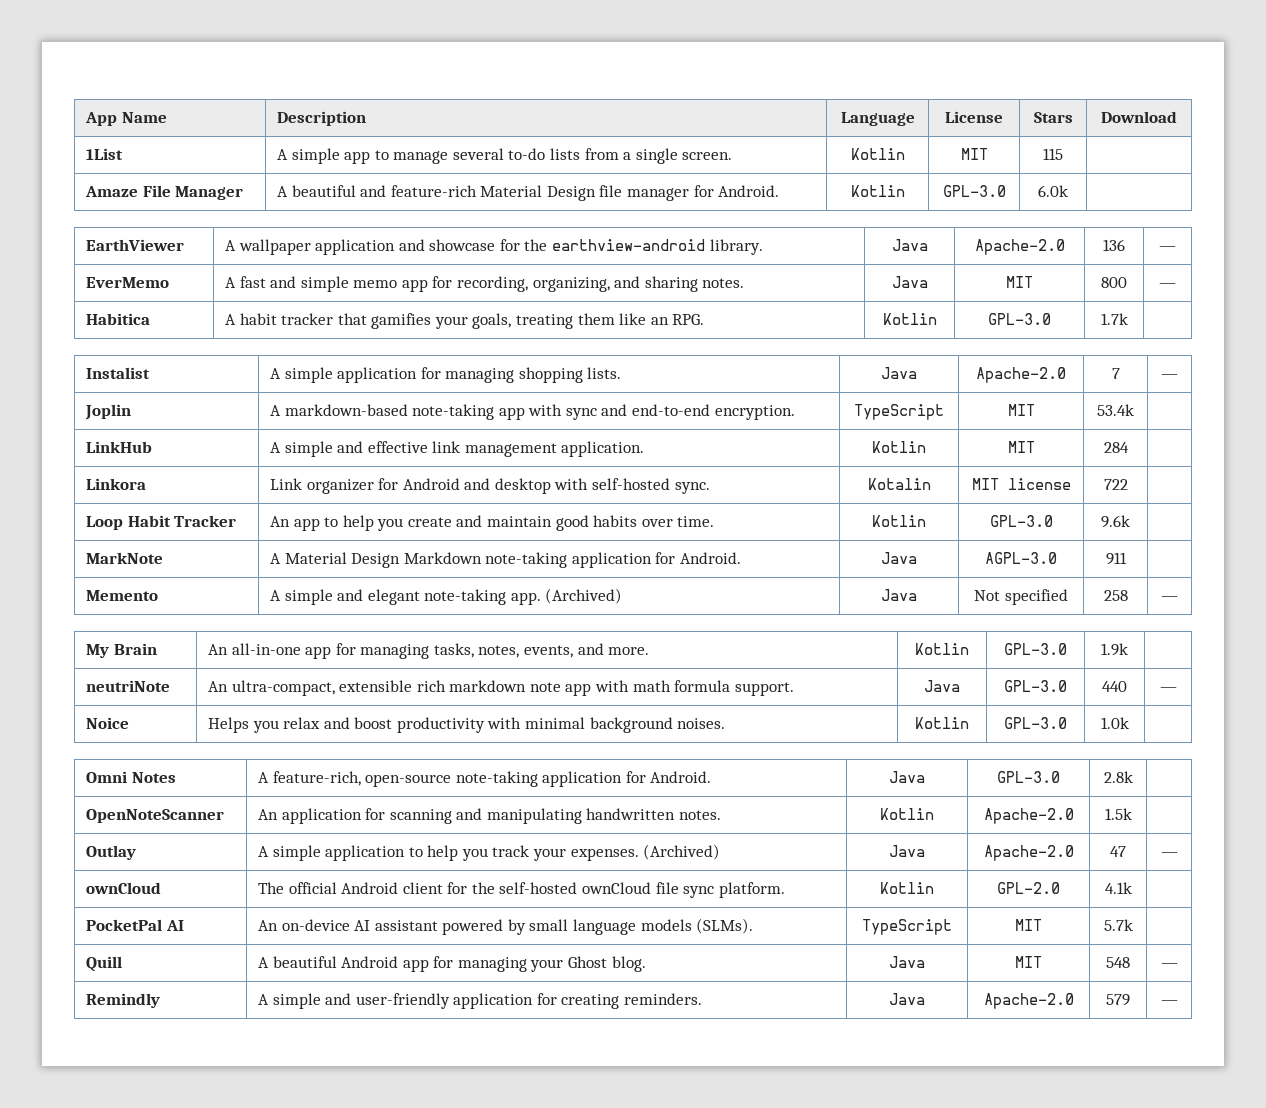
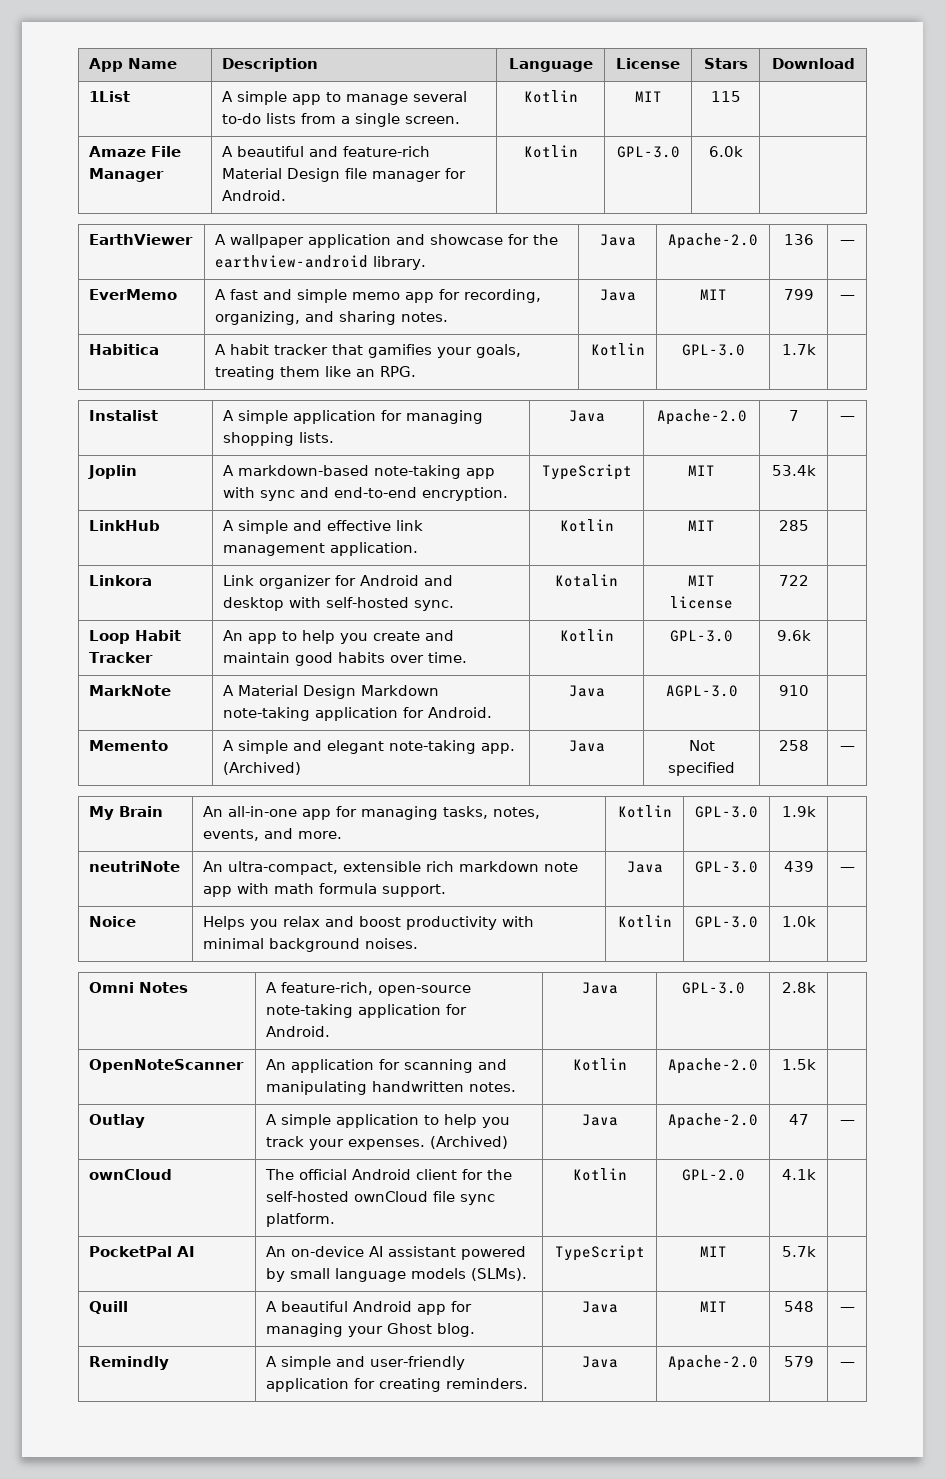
- EverMemo | A fast and simple memo app for recording, organizing, and sharing notes. | Java | MIT | 800 | —
+ EverMemo | A fast and simple memo app for recording, organizing, and sharing notes. | Java | MIT | 799 | —
- LinkHub | A simple and effective link management application. | Kotlin | MIT | 284 |
+ LinkHub | A simple and effective link management application. | Kotlin | MIT | 285 |
- MarkNote | A Material Design Markdown note-taking application for Android. | Java | AGPL-3.0 | 911 |
+ MarkNote | A Material Design Markdown note-taking application for Android. | Java | AGPL-3.0 | 910 |
- neutriNote | An ultra-compact, extensible rich markdown note app with math formula support. | Java | GPL-3.0 | 440 | —
+ neutriNote | An ultra-compact, extensible rich markdown note app with math formula support. | Java | GPL-3.0 | 439 | —

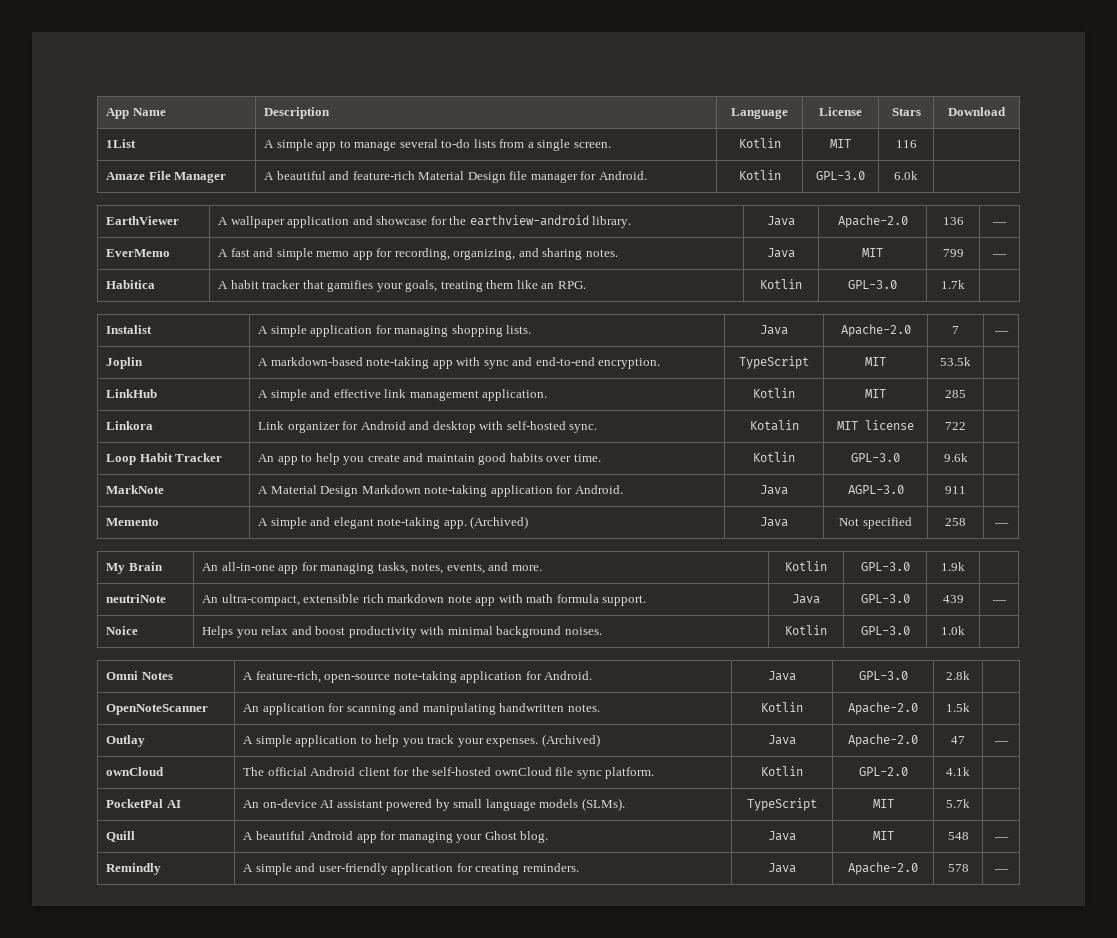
- 1List | A simple app to manage several to-do lists from a single screen. | Kotlin | MIT | 115 |
+ 1List | A simple app to manage several to-do lists from a single screen. | Kotlin | MIT | 116 |
- Joplin | A markdown-based note-taking app with sync and end-to-end encryption. | TypeScript | MIT | 53.4k |
+ Joplin | A markdown-based note-taking app with sync and end-to-end encryption. | TypeScript | MIT | 53.5k |
- MarkNote | A Material Design Markdown note-taking application for Android. | Java | AGPL-3.0 | 910 |
+ MarkNote | A Material Design Markdown note-taking application for Android. | Java | AGPL-3.0 | 911 |
- Remindly | A simple and user-friendly application for creating reminders. | Java | Apache-2.0 | 579 | —
+ Remindly | A simple and user-friendly application for creating reminders. | Java | Apache-2.0 | 578 | —

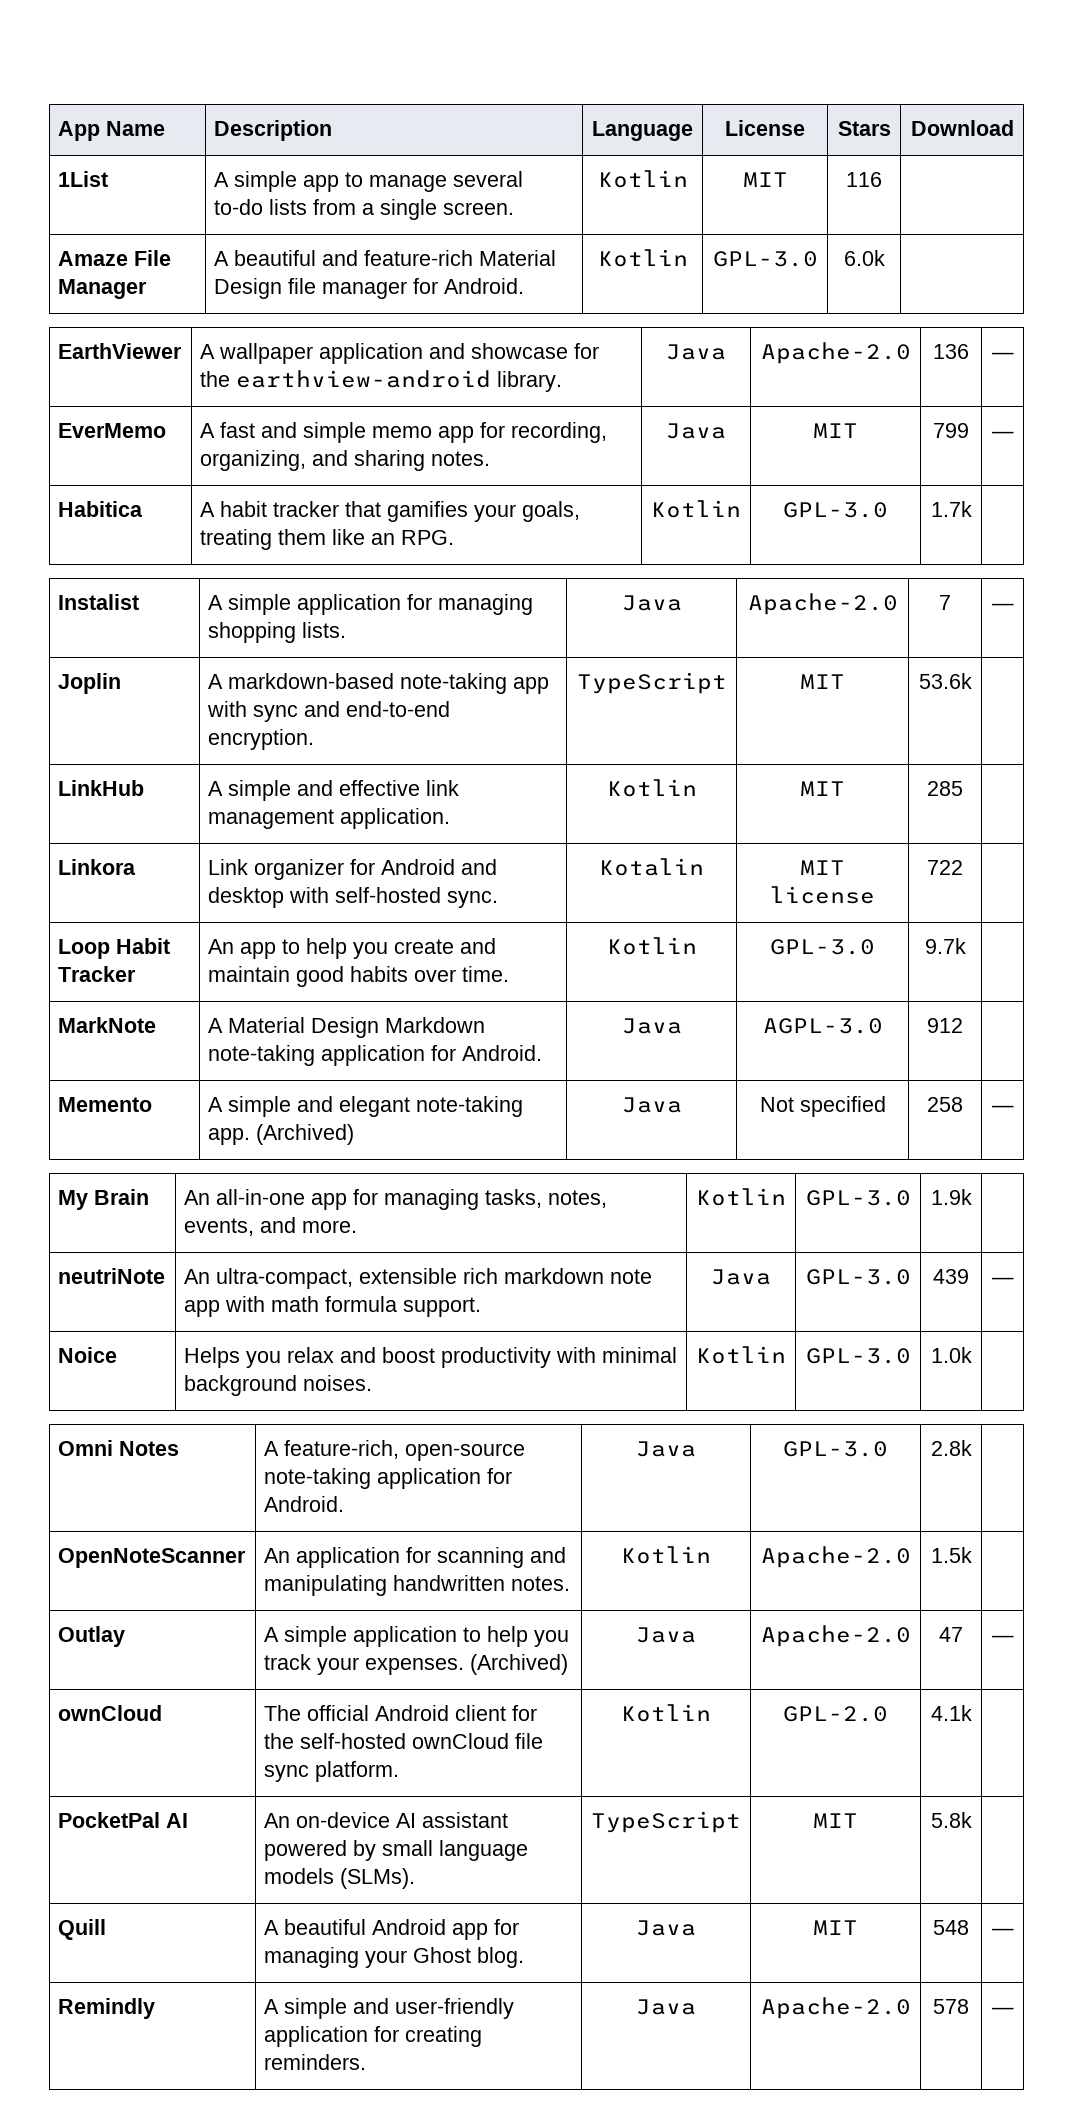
- Joplin | A markdown-based note-taking app with sync and end-to-end encryption. | TypeScript | MIT | 53.5k |
+ Joplin | A markdown-based note-taking app with sync and end-to-end encryption. | TypeScript | MIT | 53.6k |
- Loop Habit Tracker | An app to help you create and maintain good habits over time. | Kotlin | GPL-3.0 | 9.6k |
+ Loop Habit Tracker | An app to help you create and maintain good habits over time. | Kotlin | GPL-3.0 | 9.7k |
- MarkNote | A Material Design Markdown note-taking application for Android. | Java | AGPL-3.0 | 911 |
+ MarkNote | A Material Design Markdown note-taking application for Android. | Java | AGPL-3.0 | 912 |
- PocketPal AI | An on-device AI assistant powered by small language models (SLMs). | TypeScript | MIT | 5.7k |
+ PocketPal AI | An on-device AI assistant powered by small language models (SLMs). | TypeScript | MIT | 5.8k |

